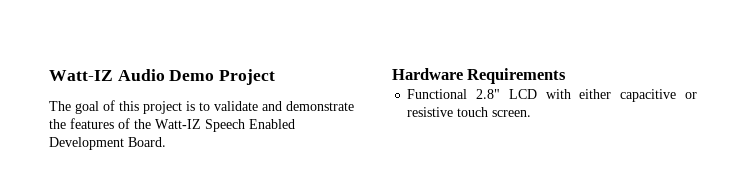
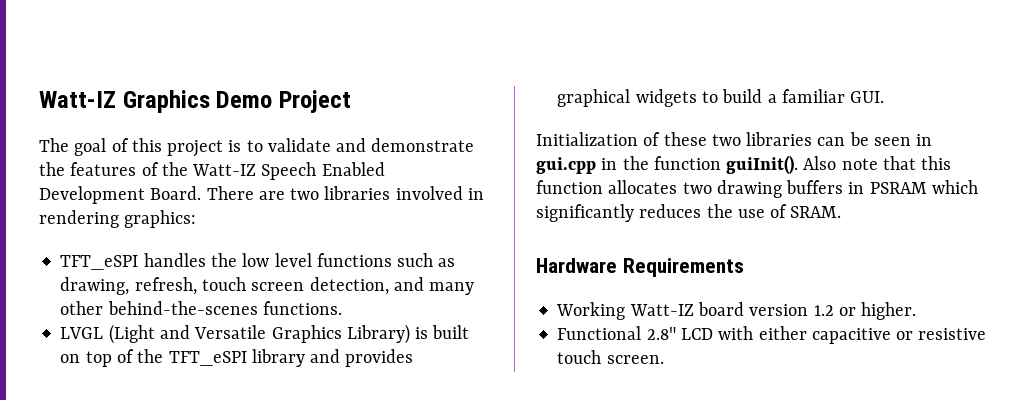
- Watt-IZ Audio Demo Project
+ Watt-IZ Graphics Demo Project
- The goal of this project is to validate and demonstrate the features of the Watt-IZ Speech Enabled Development Board.
+ The goal of this project is to validate and demonstrate the features of the Watt-IZ Speech Enabled Development Board. There are two libraries involved in rendering graphics:
+ TFT_eSPI handles the low level functions such as drawing, refresh, touch screen detection, and many other behind-the-scenes functions.
+ LVGL (Light and Versatile Graphics Library) is built on top of the TFT_eSPI library and provides graphical widgets to build a familiar GUI.
+ Initialization of these two libraries can be seen in gui.cpp in the function guiInit(). Also note that this function allocates two drawing buffers in PSRAM which significantly reduces the use of SRAM.
  Hardware Requirements
+ Working Watt-IZ board version 1.2 or higher.

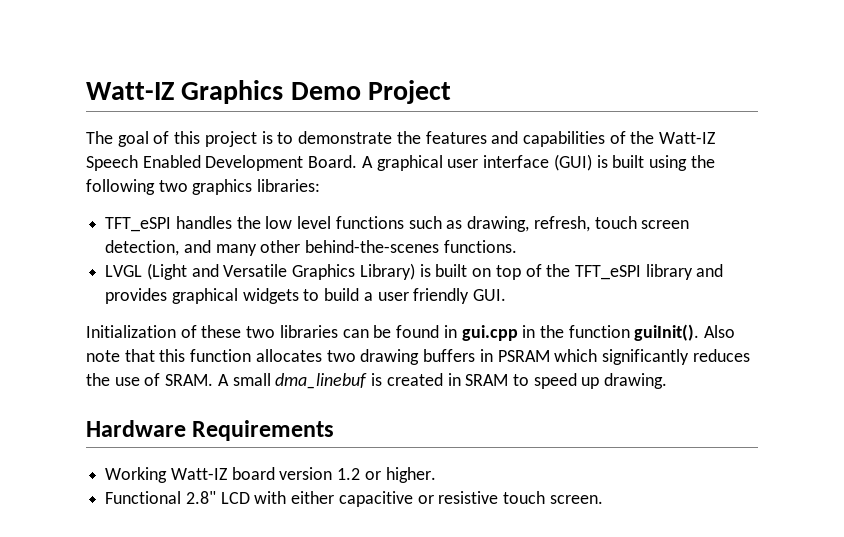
- The goal of this project is to validate and demonstrate the features of the Watt-IZ Speech Enabled Development Board.
+ The goal of this project is to demonstrate the features and capabilities of the Watt-IZ Speech Enabled Development Board.
- There are two libraries involved in rendering graphics:
+ A graphical user interface (GUI) is built using the following two graphics libraries:
- LVGL (Light and Versatile Graphics Library) is built on top of the TFT_eSPI library and provides graphical widgets to build a familiar GUI.
+ LVGL (Light and Versatile Graphics Library) is built on top of the TFT_eSPI library and provides graphical widgets to build a user friendly GUI.
- Initialization of these two libraries can be seen in gui.cpp in the function guiInit().
+ Initialization of these two libraries can be found in gui.cpp in the function guiInit().
+ A small dma_linebuf is created in SRAM to speed up drawing.

